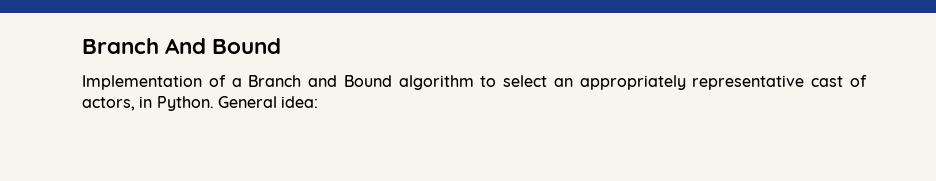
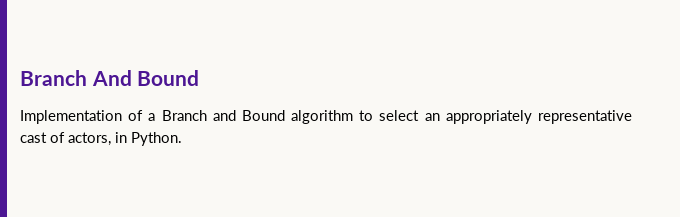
- General idea:

